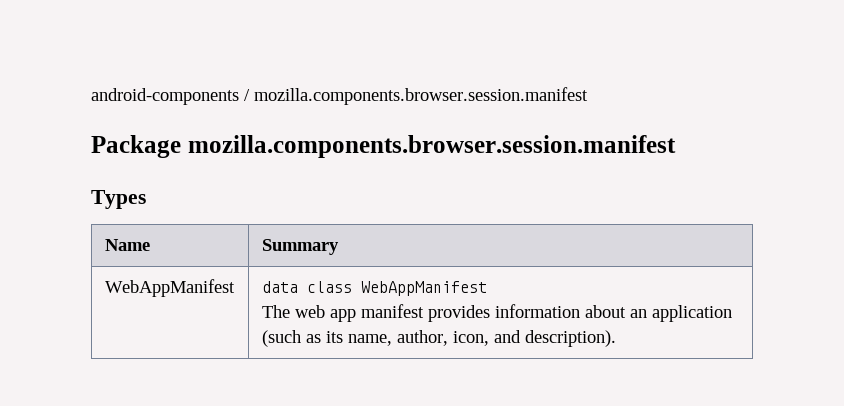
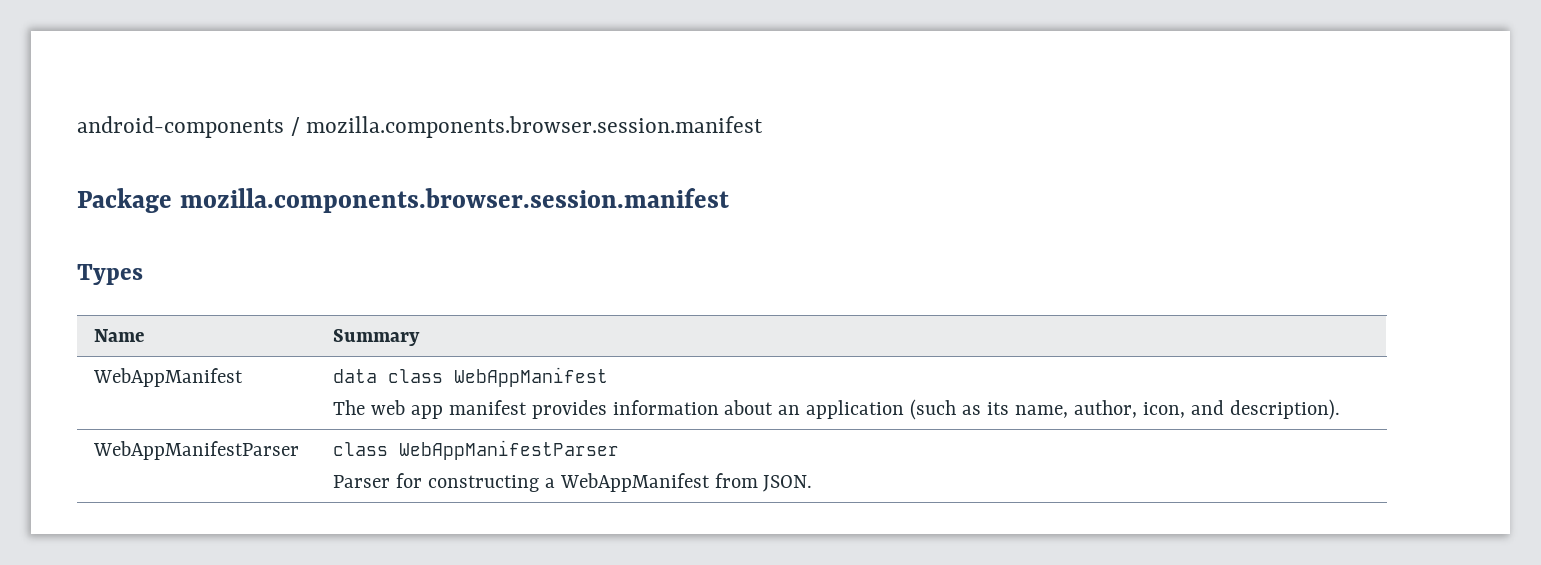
+ WebAppManifestParser | class WebAppManifestParser
+ Parser for constructing a WebAppManifest from JSON.

